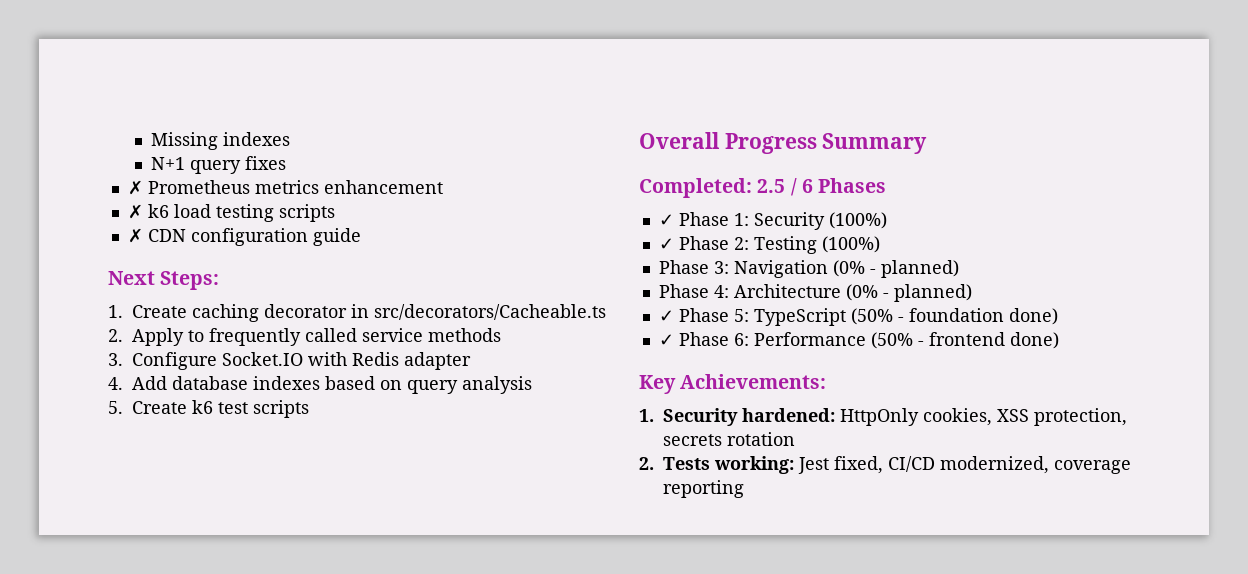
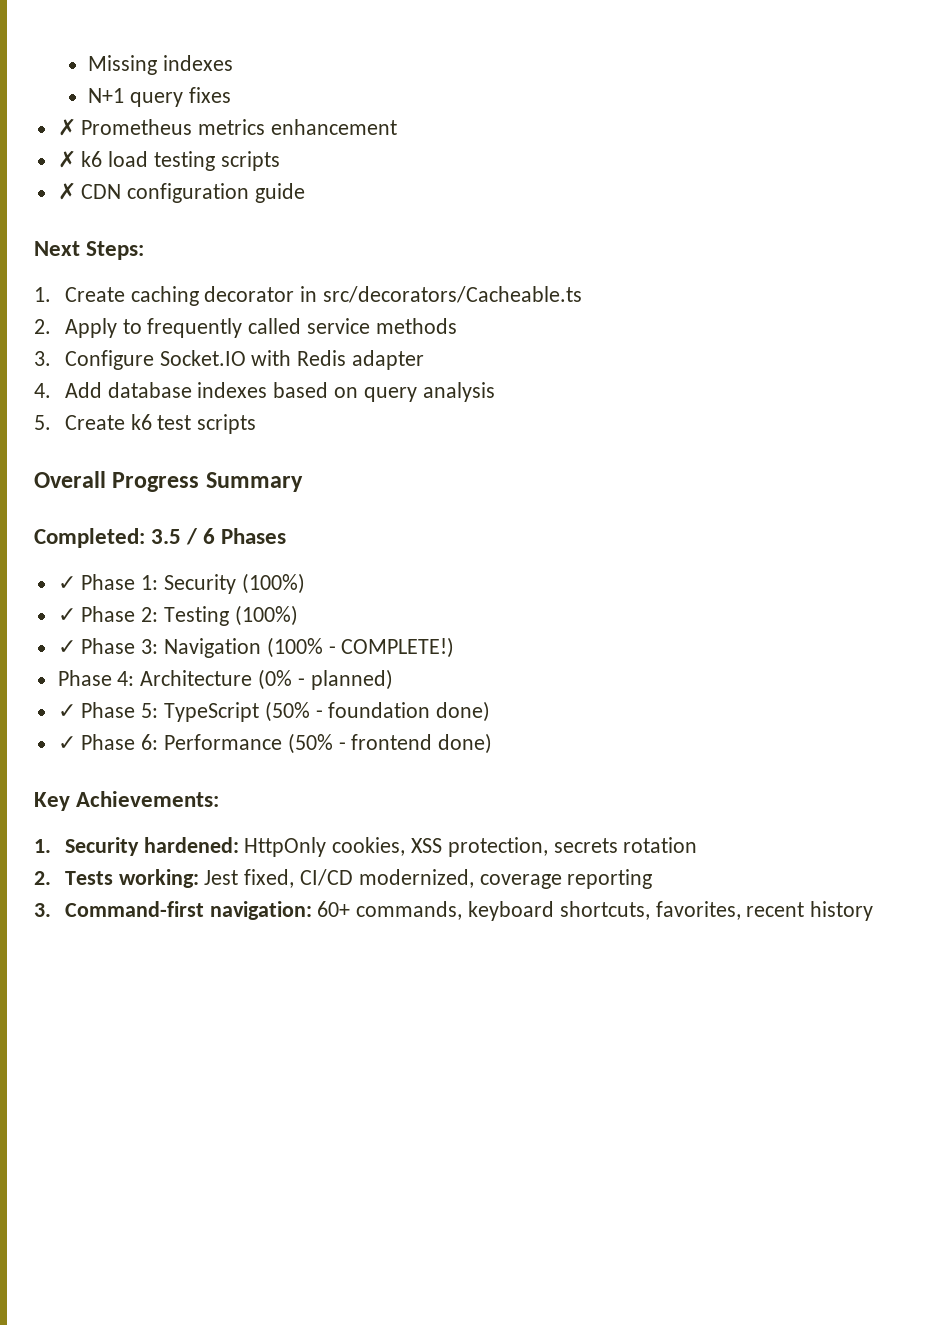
- Completed: 2.5 / 6 Phases
+ Completed: 3.5 / 6 Phases
- Phase 3: Navigation (0% - planned)
+ ✓ Phase 3: Navigation (100% - COMPLETE!)
+ 3. Command-first navigation: 60+ commands, keyboard shortcuts, favorites, recent history

